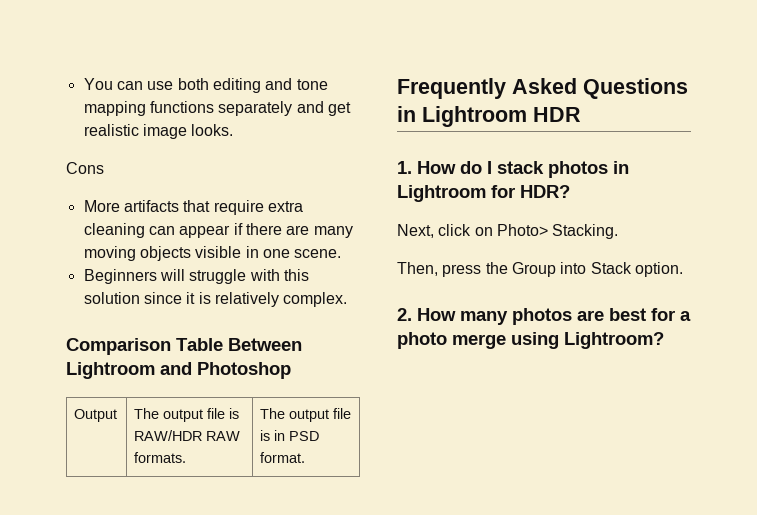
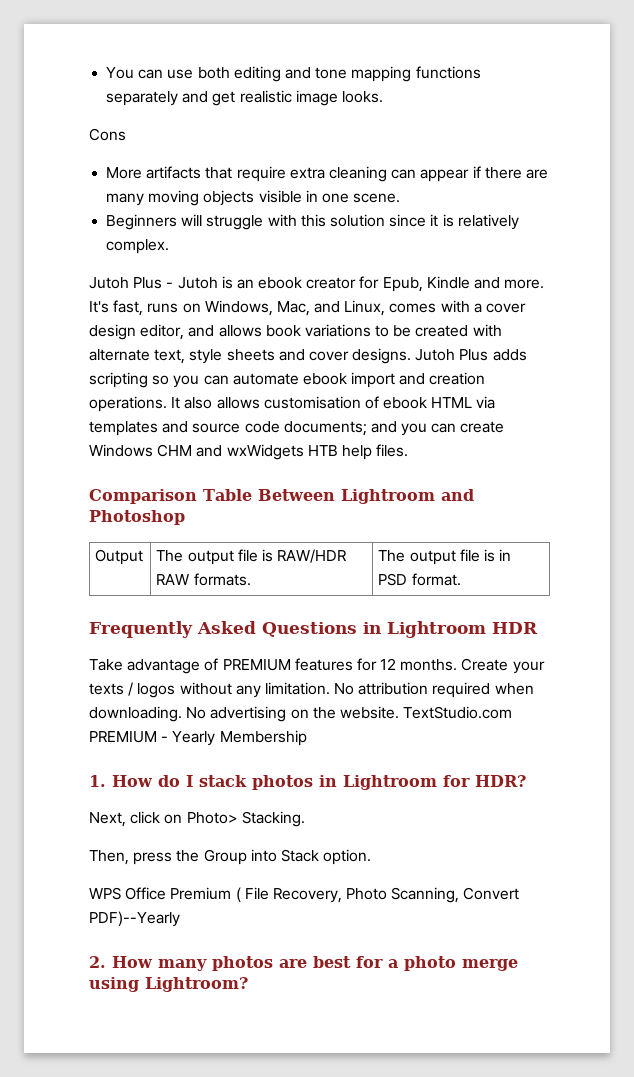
+ Jutoh Plus - Jutoh is an ebook creator for Epub, Kindle and more. It's fast, runs on Windows, Mac, and Linux, comes with a cover design editor, and allows book variations to be created with alternate text, style sheets and cover designs. Jutoh Plus adds scripting so you can automate ebook import and creation operations. It also allows customisation of ebook HTML via templates and source code documents; and you can create Windows CHM and wxWidgets HTB help files.
+ Take advantage of PREMIUM features for 12 months. Create your texts / logos without any limitation. No attribution required when downloading. No advertising on the website. TextStudio.com PREMIUM - Yearly Membership
+ WPS Office Premium ( File Recovery, Photo Scanning, Convert PDF)--Yearly

